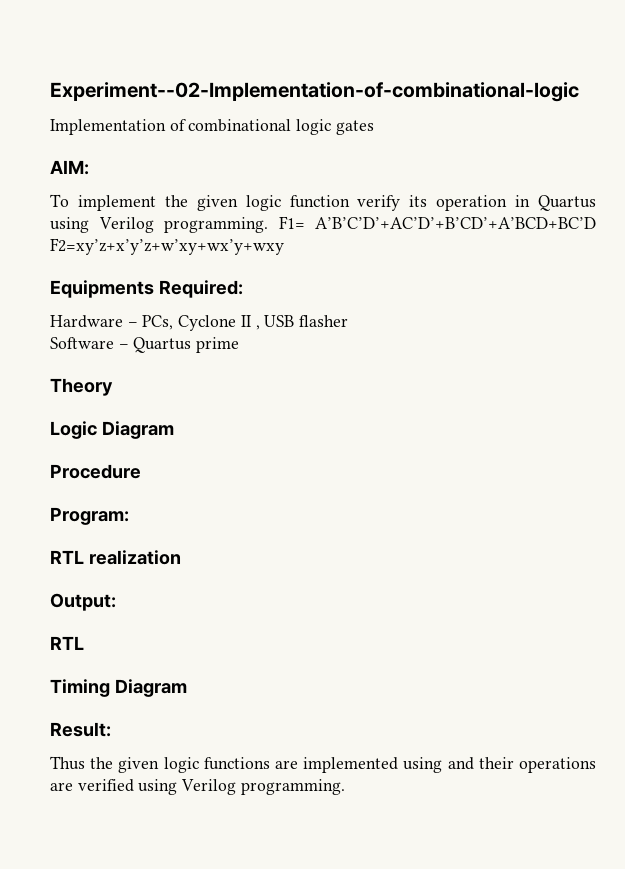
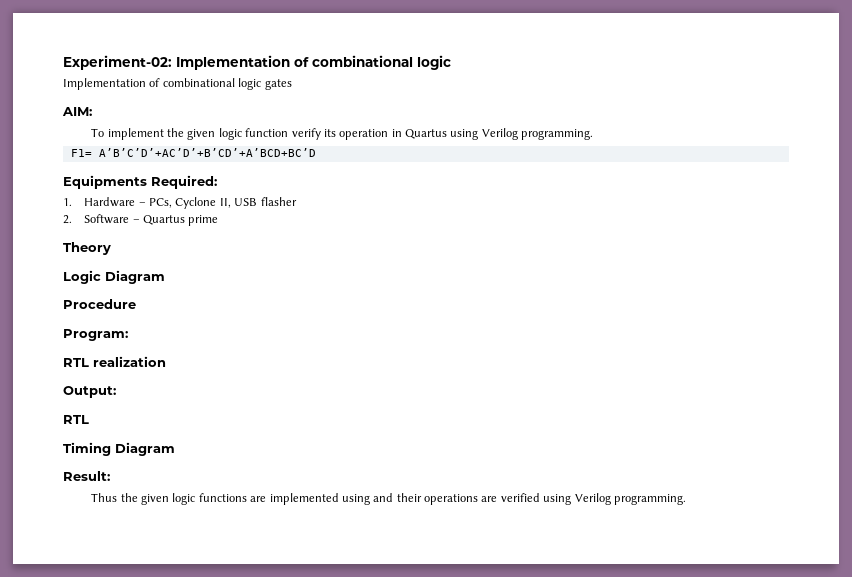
- Experiment--02-Implementation-of-combinational-logic
+ Experiment-02: Implementation of combinational logic
- To implement the given logic function verify its operation in Quartus using Verilog programming. F1= A’B’C’D’+AC’D’+B’CD’+A’BCD+BC’D F2=xy’z+x’y’z+w’xy+wx’y+wxy
+ To implement the given logic function verify its operation in Quartus using Verilog programming.
+ F1= A’B’C’D’+AC’D’+B’CD’+A’BCD+BC’D
- Hardware – PCs, Cyclone II , USB flasher
+ 1. Hardware – PCs, Cyclone II, USB flasher
- Software – Quartus prime
+ 2. Software – Quartus prime

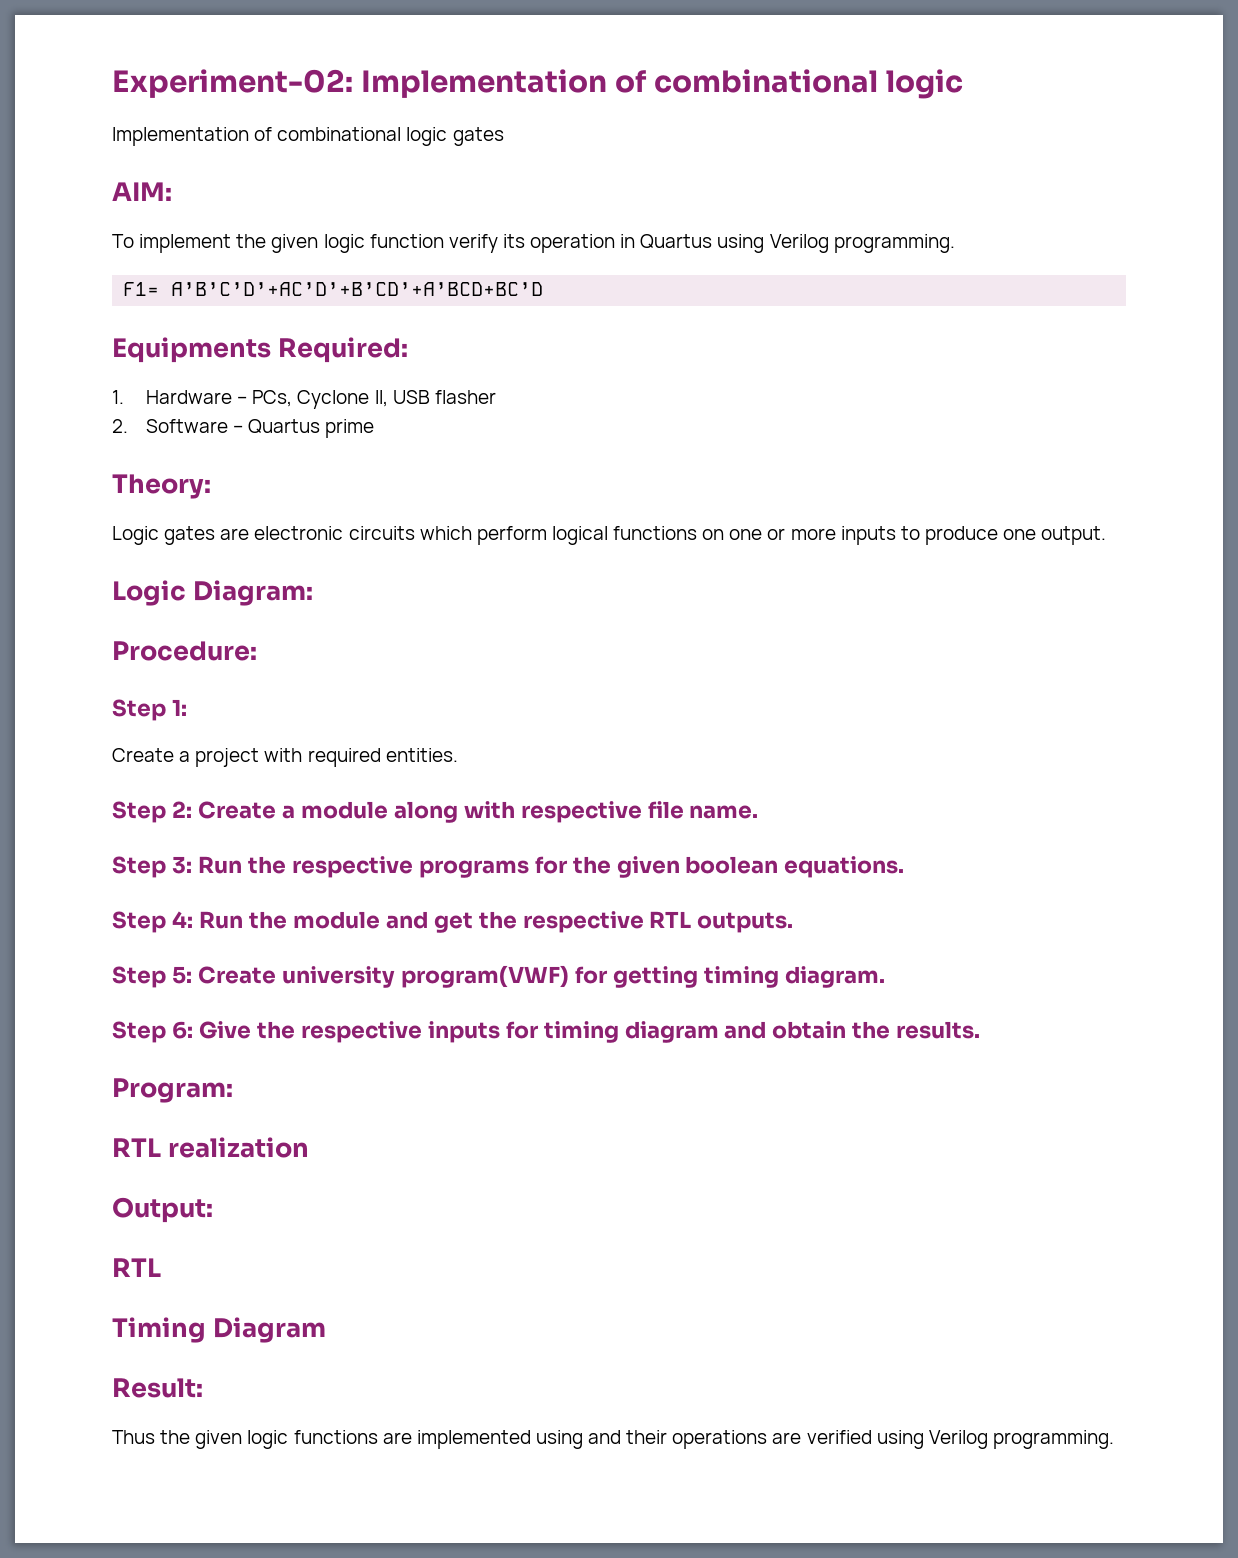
- Theory
- Logic Diagram
- Procedure
+ Theory:
+ Logic gates are electronic circuits which perform logical functions on one or more inputs to produce one output.
+ Logic Diagram:
+ Procedure:
+ Step 1:
+ Create a project with required entities.
+ Step 2: Create a module along with respective file name.
+ Step 3: Run the respective programs for the given boolean equations.
+ Step 4: Run the module and get the respective RTL outputs.
+ Step 5: Create university program(VWF) for getting timing diagram.
+ Step 6: Give the respective inputs for timing diagram and obtain the results.

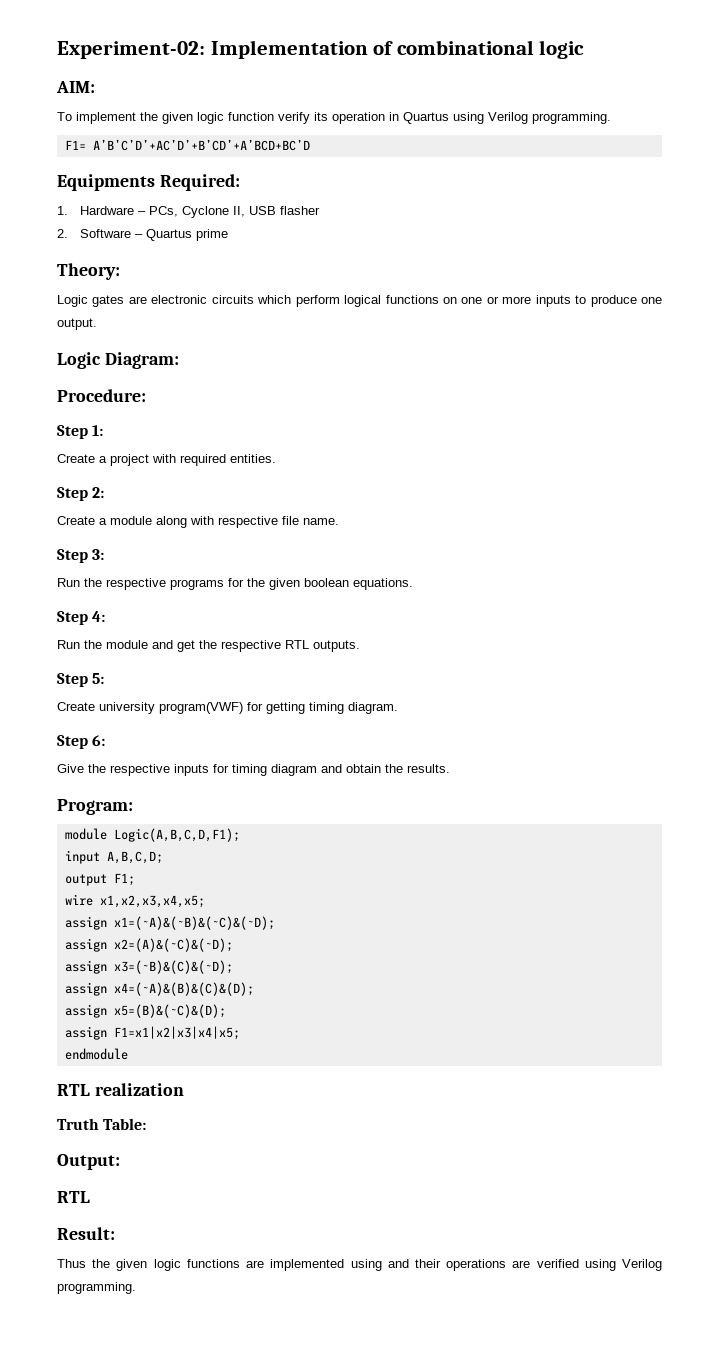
- Implementation of combinational logic gates
- Step 2: Create a module along with respective file name.
+ Step 2:
+ Create a module along with respective file name.
- Step 3: Run the respective programs for the given boolean equations.
+ Step 3:
+ Run the respective programs for the given boolean equations.
- Step 4: Run the module and get the respective RTL outputs.
+ Step 4:
+ Run the module and get the respective RTL outputs.
- Step 5: Create university program(VWF) for getting timing diagram.
+ Step 5:
+ Create university program(VWF) for getting timing diagram.
- Step 6: Give the respective inputs for timing diagram and obtain the results.
+ Step 6:
+ Give the respective inputs for timing diagram and obtain the results.
+ module Logic(A,B,C,D,F1);
+ input A,B,C,D;
+ output F1;
+ wire x1,x2,x3,x4,x5;
+ assign x1=(~A)&(~B)&(~C)&(~D);
+ assign x2=(A)&(~C)&(~D);
+ assign x3=(~B)&(C)&(~D);
+ assign x4=(~A)&(B)&(C)&(D);
+ assign x5=(B)&(~C)&(D);
+ assign F1=x1|x2|x3|x4|x5;
+ endmodule
+ Truth Table:
- Timing Diagram

